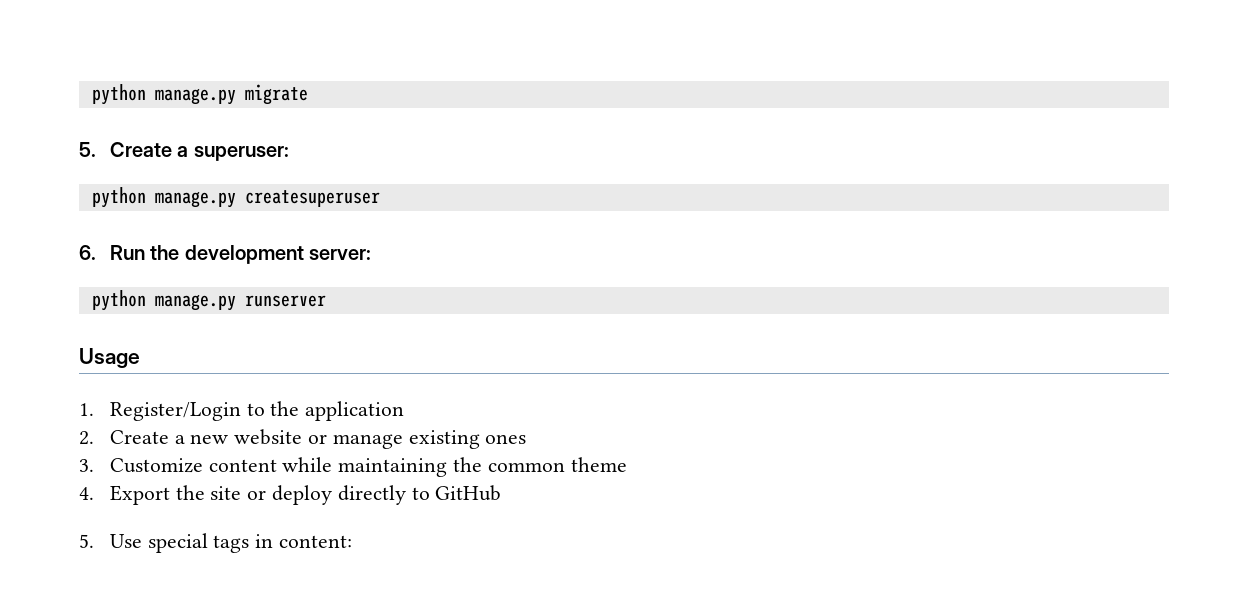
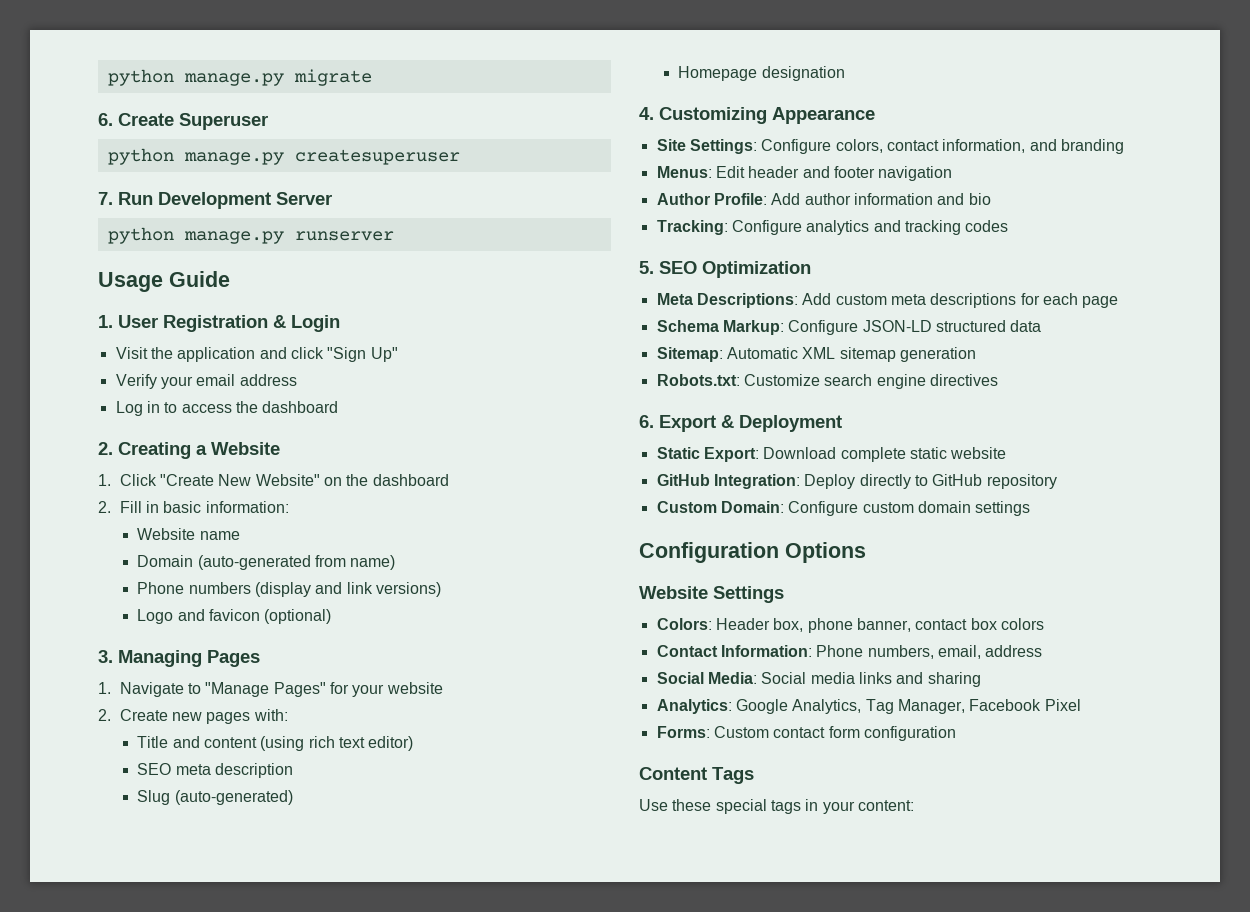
- 5. Create a superuser:
+ 6. Create Superuser
- 6. Run the development server:
+ 7. Run Development Server
- Usage
- 1. Register/Login to the application
- 2. Create a new website or manage existing ones
- 3. Customize content while maintaining the common theme
- 4. Export the site or deploy directly to GitHub
- 5. Use special tags in content:
+ Usage Guide
+ 1. User Registration & Login
+ Visit the application and click "Sign Up"
+ Verify your email address
+ Log in to access the dashboard
+ 2. Creating a Website
+ 1. Click "Create New Website" on the dashboard
+ 2. Fill in basic information:
+ Website name
+ Domain (auto-generated from name)
+ Phone numbers (display and link versions)
+ Logo and favicon (optional)
+ 3. Managing Pages
+ 1. Navigate to "Manage Pages" for your website
+ 2. Create new pages with:
+ Title and content (using rich text editor)
+ SEO meta description
+ Slug (auto-generated)
+ Homepage designation
+ 4. Customizing Appearance
+ Site Settings: Configure colors, contact information, and branding
+ Menus: Edit header and footer navigation
+ Author Profile: Add author information and bio
+ Tracking: Configure analytics and tracking codes
+ 5. SEO Optimization
+ Meta Descriptions: Add custom meta descriptions for each page
+ Schema Markup: Configure JSON-LD structured data
+ Sitemap: Automatic XML sitemap generation
+ Robots.txt: Customize search engine directives
+ 6. Export & Deployment
+ Static Export: Download complete static website
+ GitHub Integration: Deploy directly to GitHub repository
+ Custom Domain: Configure custom domain settings
+ Configuration Options
+ Website Settings
+ Colors: Header box, phone banner, contact box colors
+ Contact Information: Phone numbers, email, address
+ Social Media: Social media links and sharing
+ Analytics: Google Analytics, Tag Manager, Facebook Pixel
+ Forms: Custom contact form configuration
+ Content Tags
+ Use these special tags in your content:

